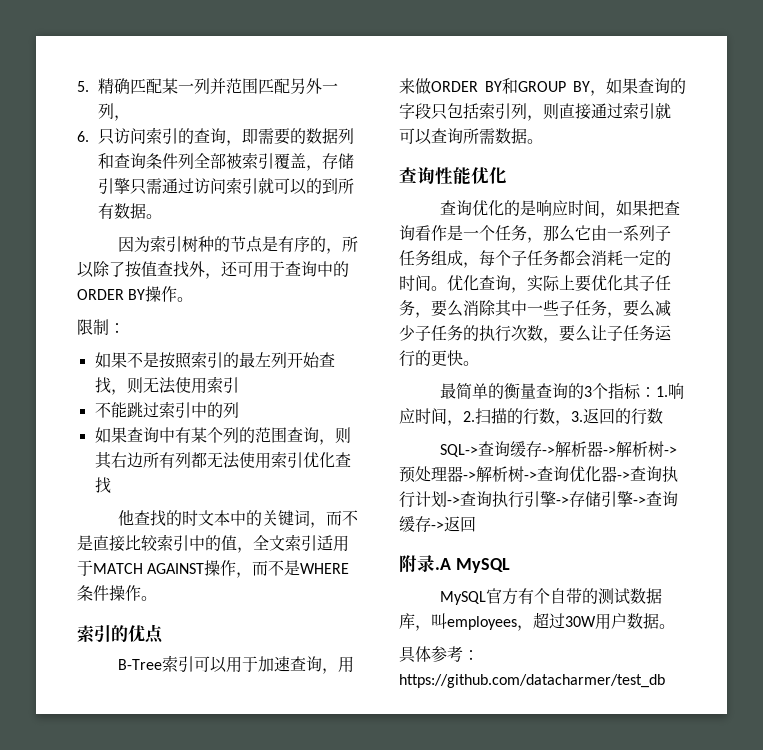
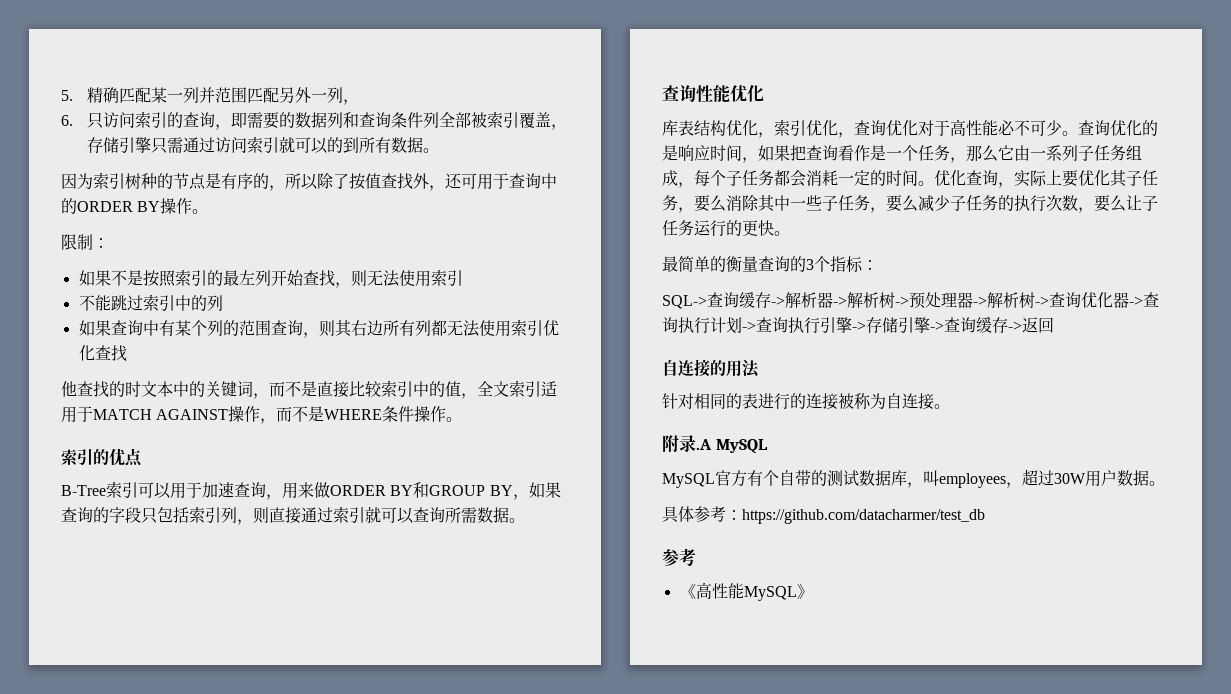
+ 库表结构优化，索引优化，查询优化对于高性能必不可少。
- 最简单的衡量查询的3个指标：1.响应时间，2.扫描的行数，3.返回的行数
+ 最简单的衡量查询的3个指标：
+ 自连接的用法
+ 针对相同的表进行的连接被称为自连接。
  具体参考：https://github.com/datacharmer/test_db
+ 参考
+ 《高性能MySQL》

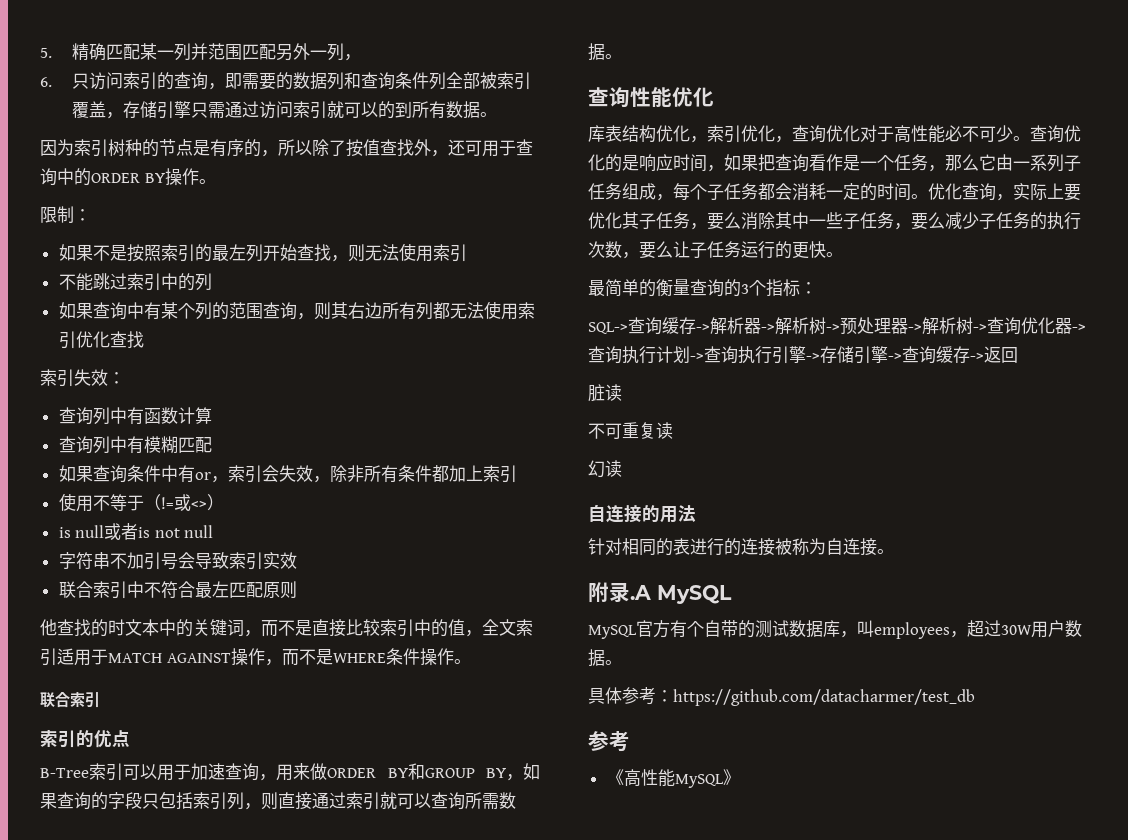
+ 索引失效：
+ 查询列中有函数计算
+ 查询列中有模糊匹配
+ 如果查询条件中有or，索引会失效，除非所有条件都加上索引
+ 使用不等于（!=或<>）
+ is null或者is not null
+ 字符串不加引号会导致索引实效
+ 联合索引中不符合最左匹配原则
  他查找的时文本中的关键词，而不是直接比较索引中的值，全文索引适用于MATCH AGAINST操作，而不是WHERE条件操作。
+ 联合索引
+ 脏读
+ 不可重复读
+ 幻读

